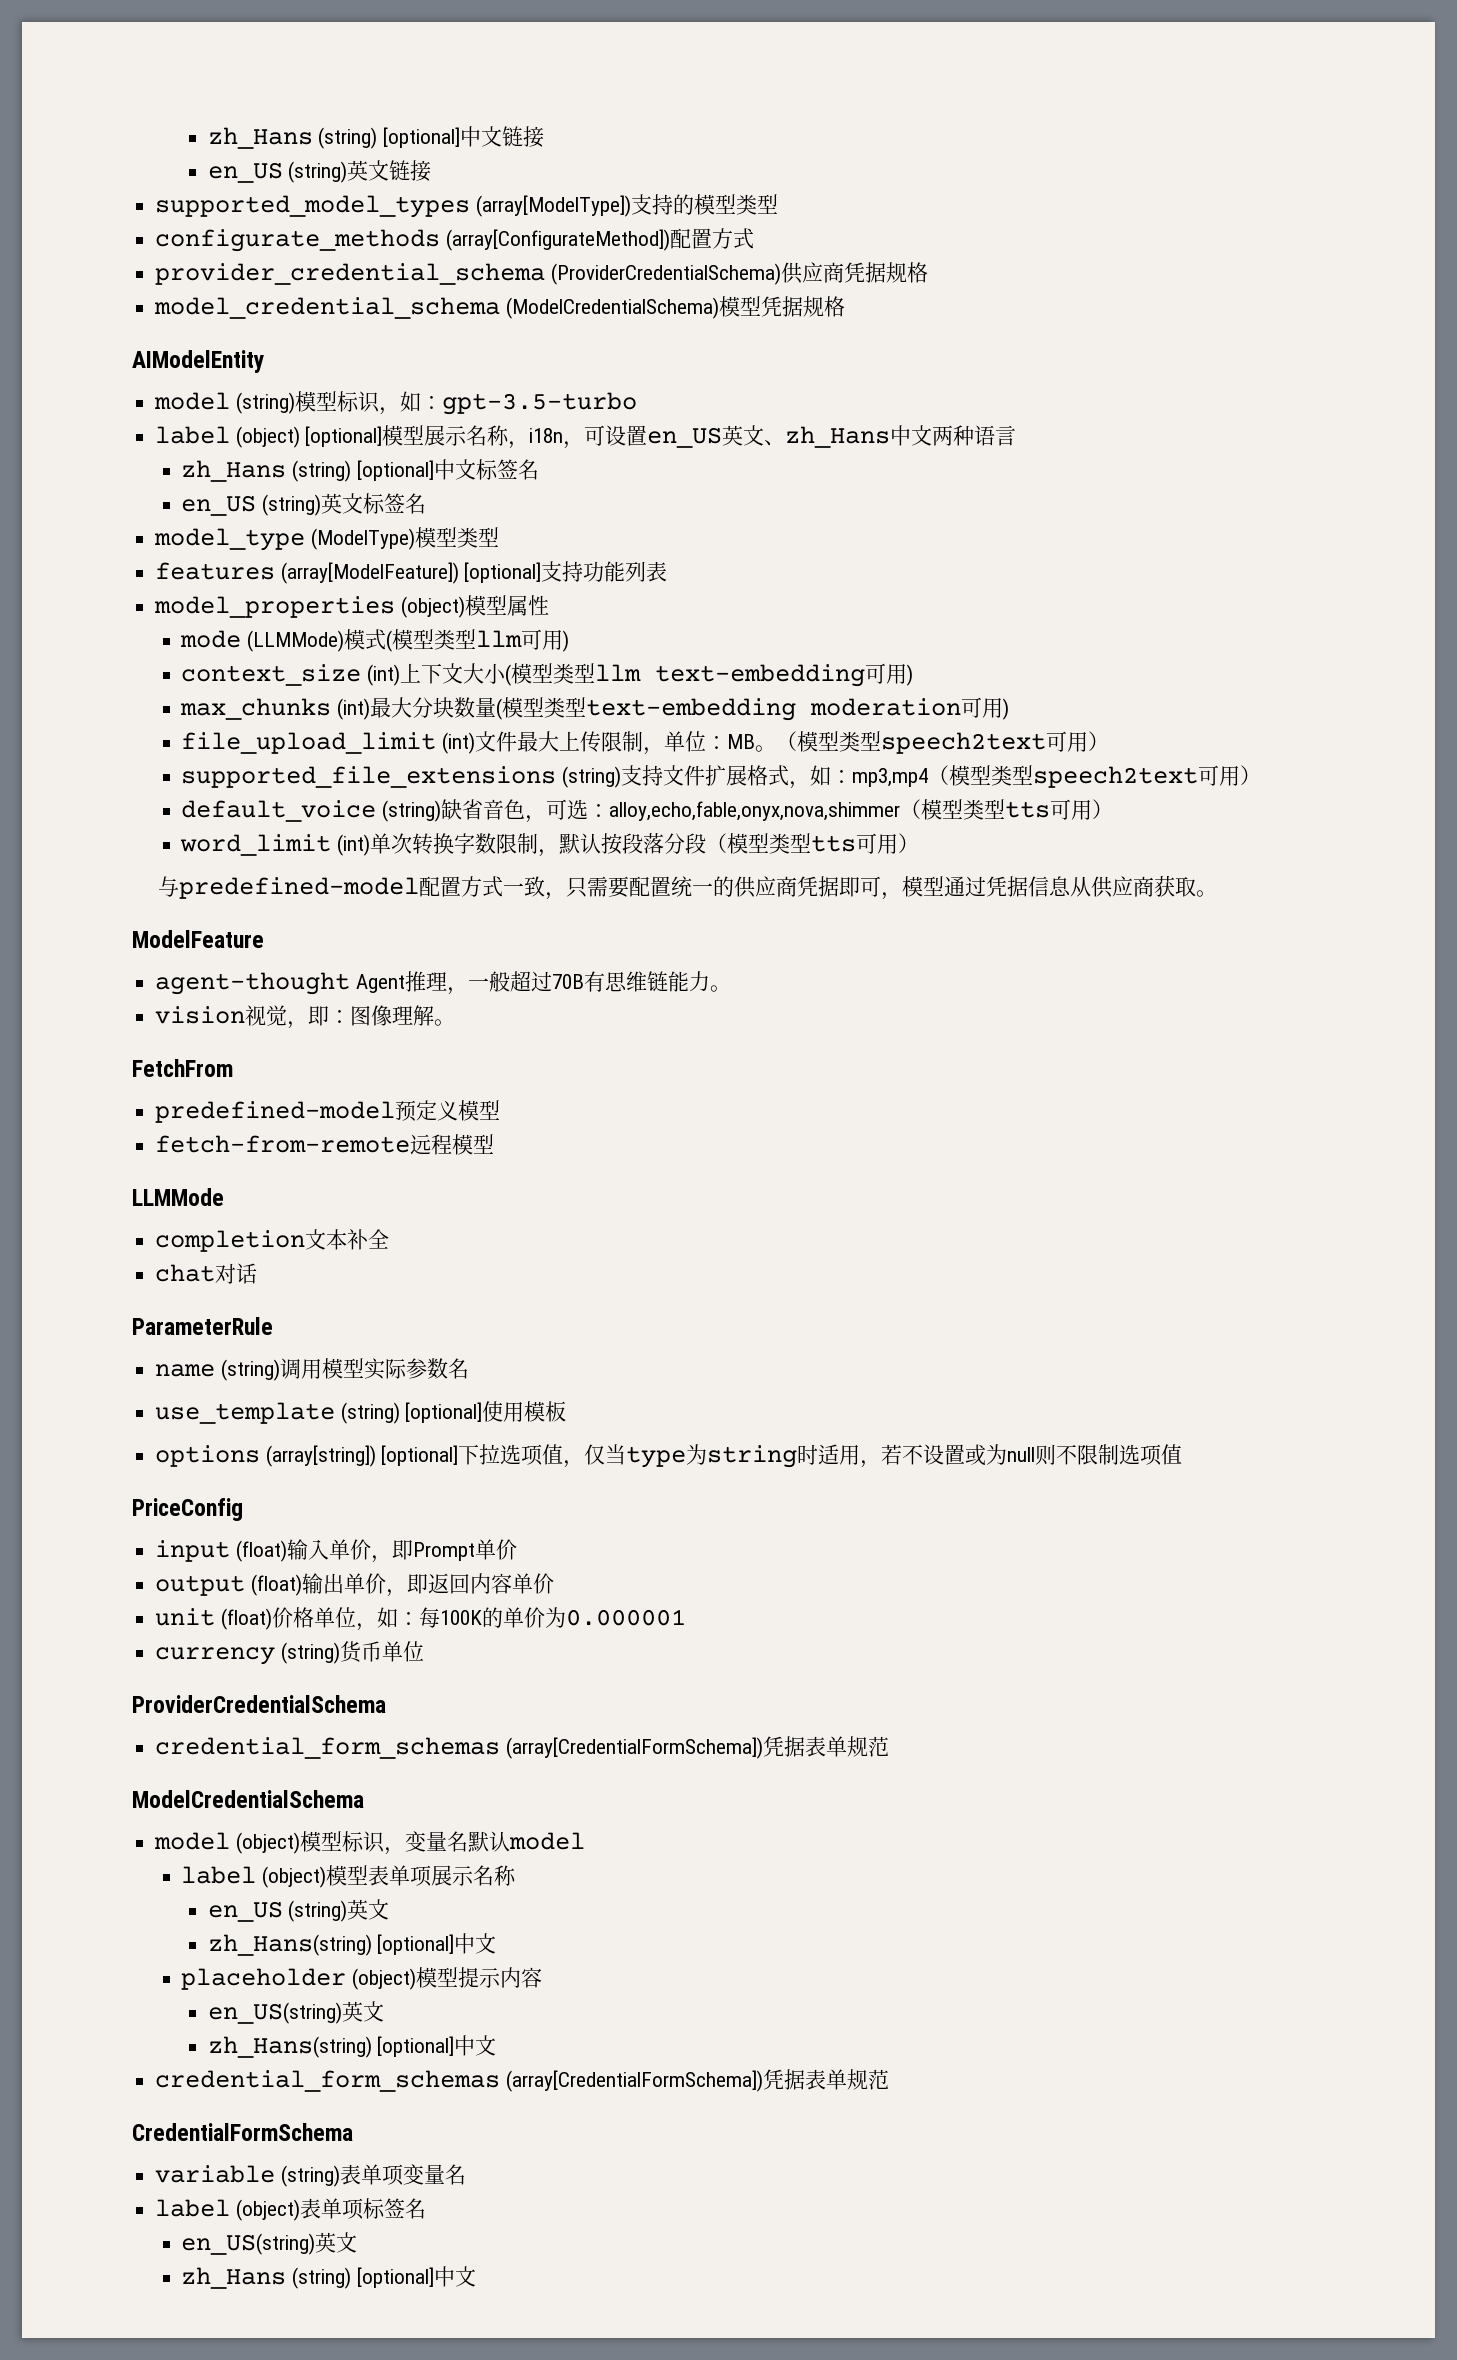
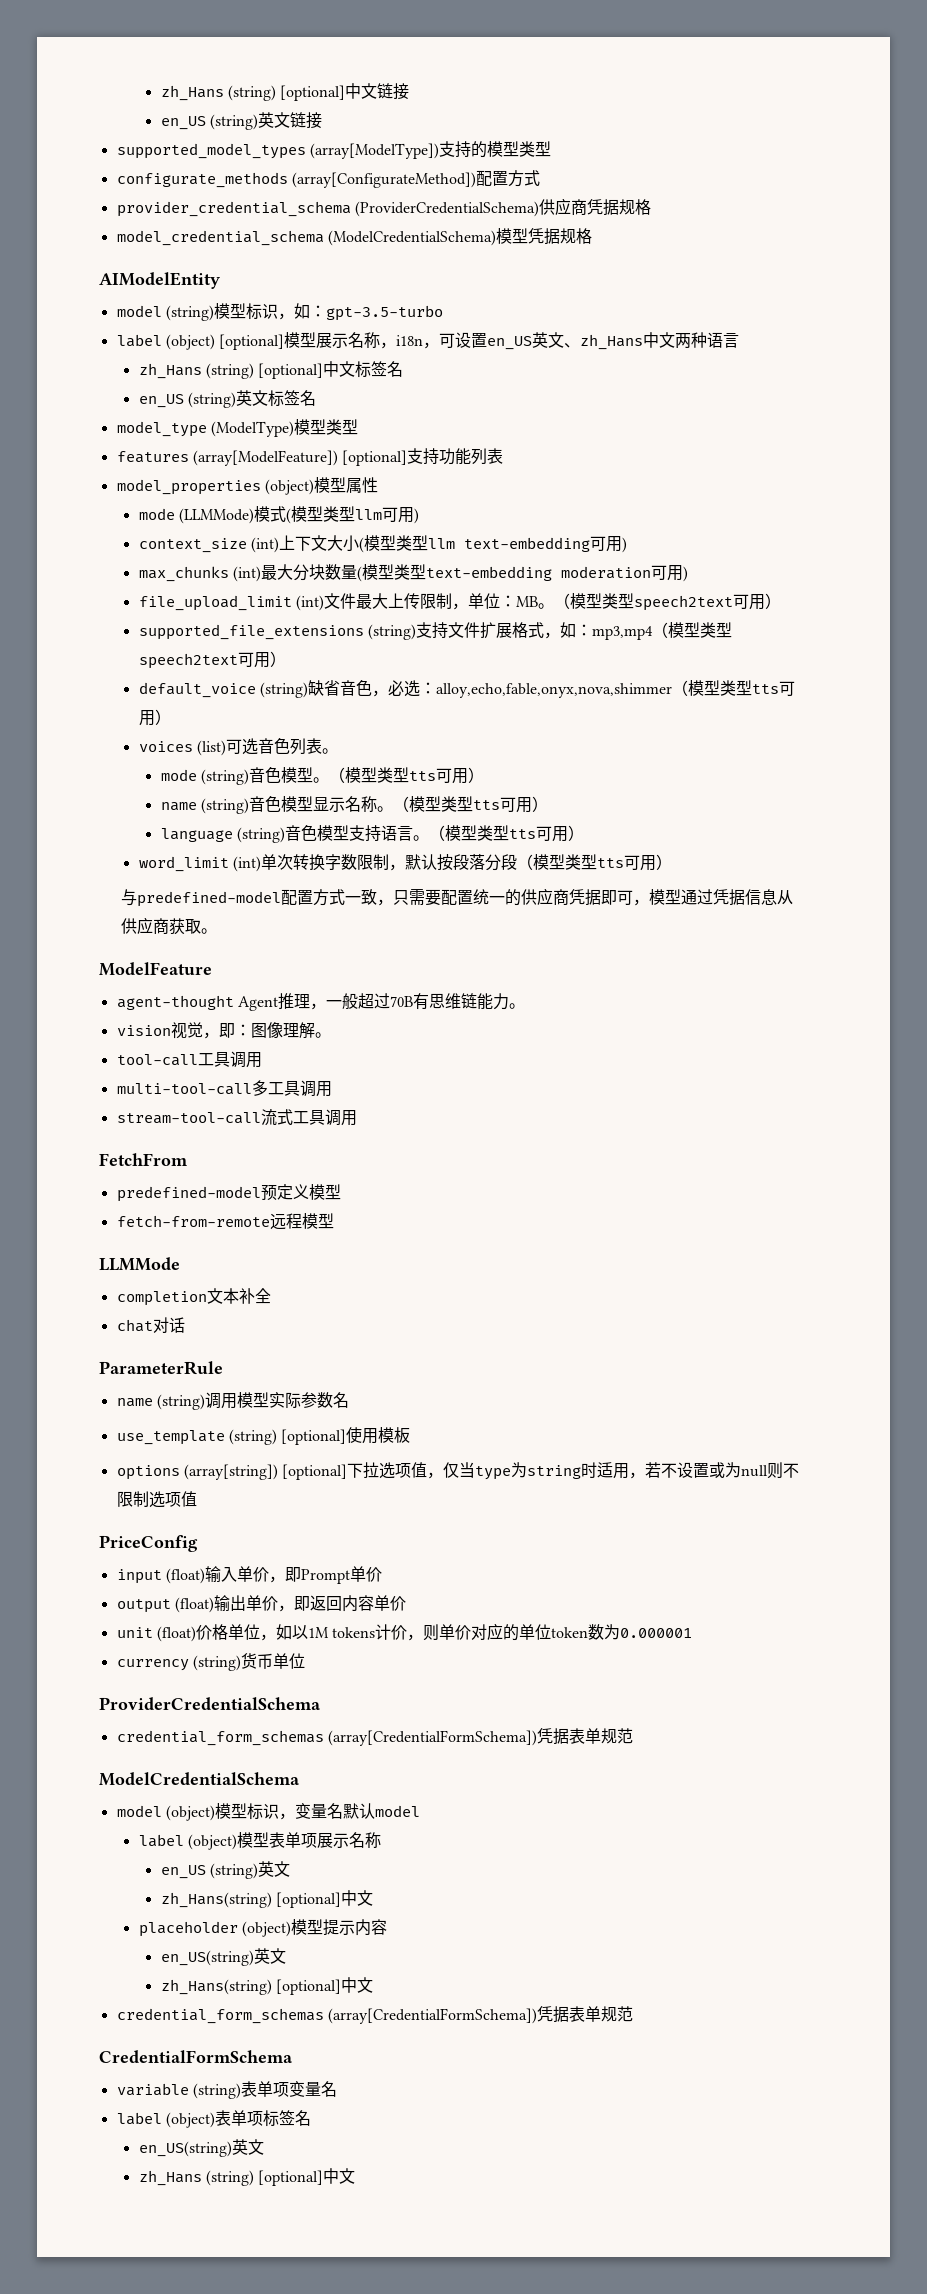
- default_voice (string)缺省音色，可选：alloy,echo,fable,onyx,nova,shimmer（模型类型tts可用）
+ default_voice (string)缺省音色，必选：alloy,echo,fable,onyx,nova,shimmer（模型类型tts可用）
+ voices (list)可选音色列表。
+ mode (string)音色模型。（模型类型tts可用）
+ name (string)音色模型显示名称。（模型类型tts可用）
+ language (string)音色模型支持语言。（模型类型tts可用）
+ tool-call工具调用
+ multi-tool-call多工具调用
+ stream-tool-call流式工具调用
- unit (float)价格单位，如：每100K的单价为0.000001
+ unit (float)价格单位，如以1M tokens计价，则单价对应的单位token数为0.000001

